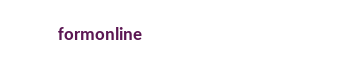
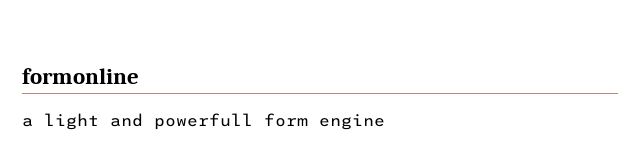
+ a light and powerfull form engine

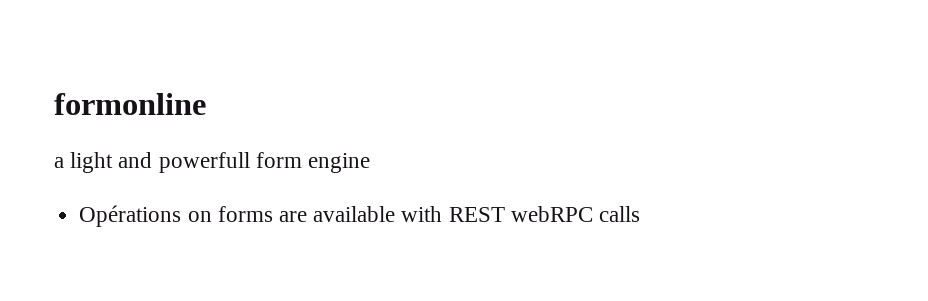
+ Opérations on forms are available with REST webRPC calls

